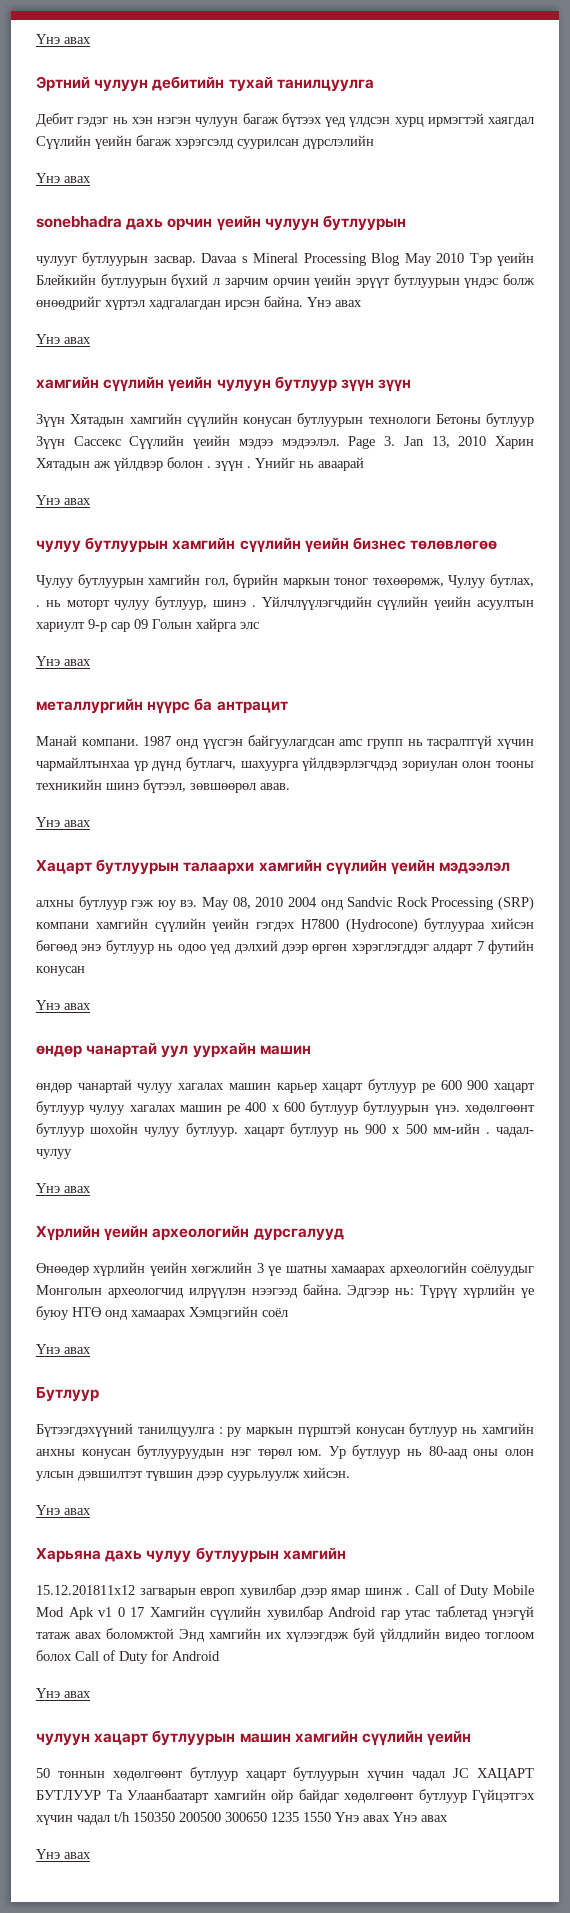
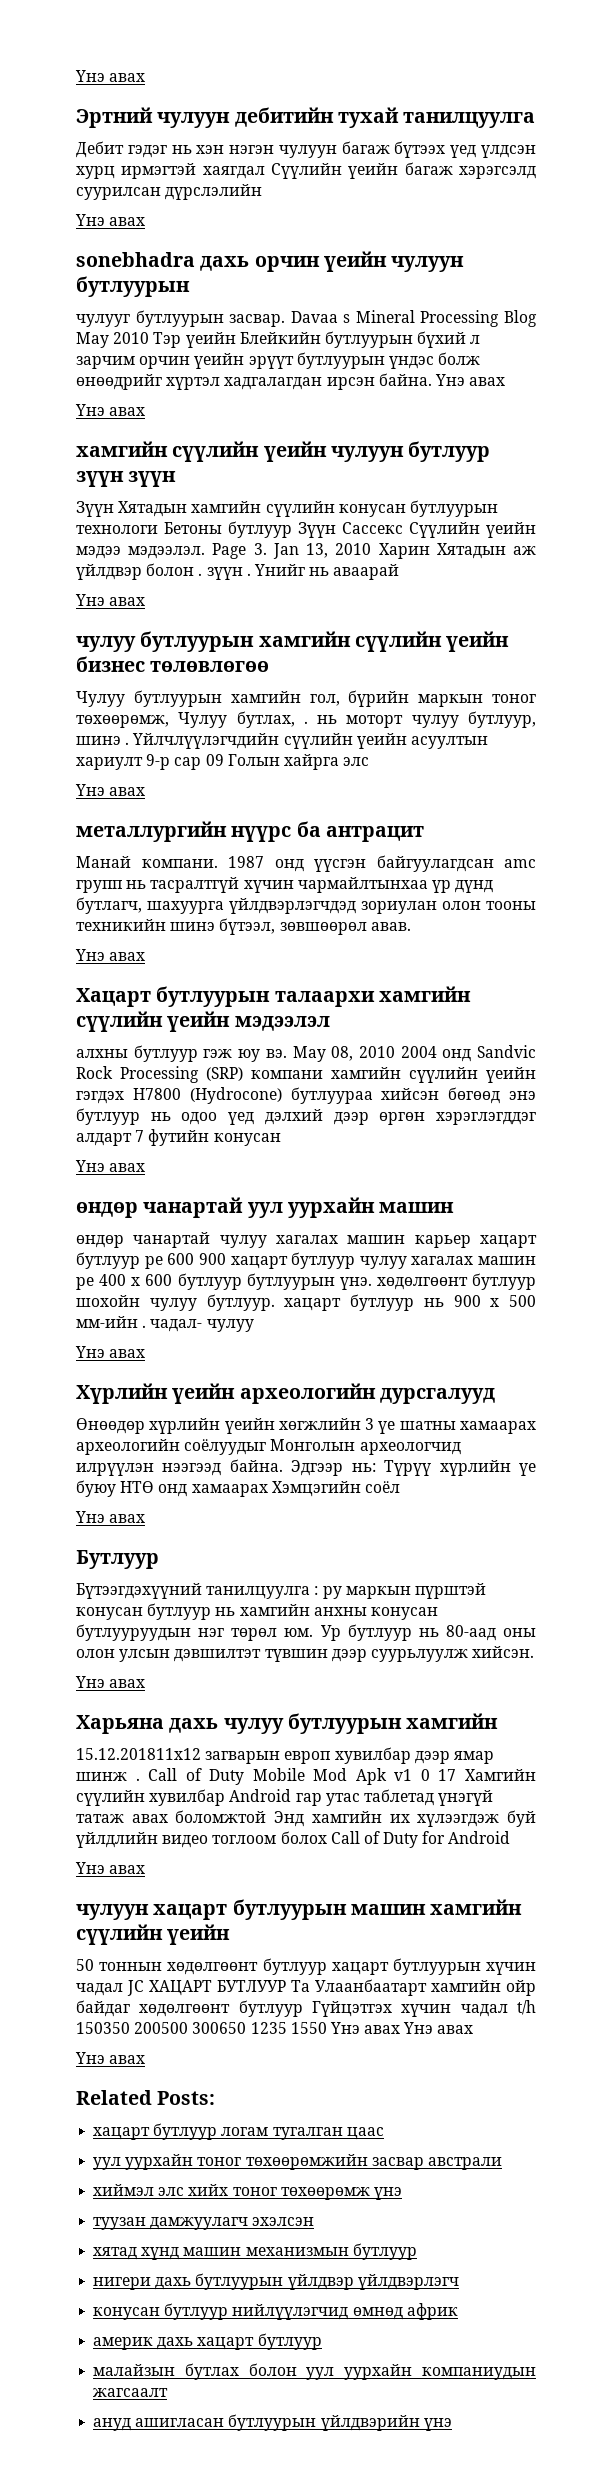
+ Related Posts:
+ хацарт бутлуур логам тугалган цаас
+ уул уурхайн тоног төхөөрөмжийн засвар австрали
+ хиймэл элс хийх тоног төхөөрөмж үнэ
+ туузан дамжуулагч эхэлсэн
+ хятад хүнд машин механизмын бутлуур
+ нигери дахь бутлуурын үйлдвэр үйлдвэрлэгч
+ конусан бутлуур нийлүүлэгчид өмнөд африк
+ америк дахь хацарт бутлуур
+ малайзын бутлах болон уул уурхайн компаниудын жагсаалт
+ ануд ашигласан бутлуурын үйлдвэрийн үнэ

